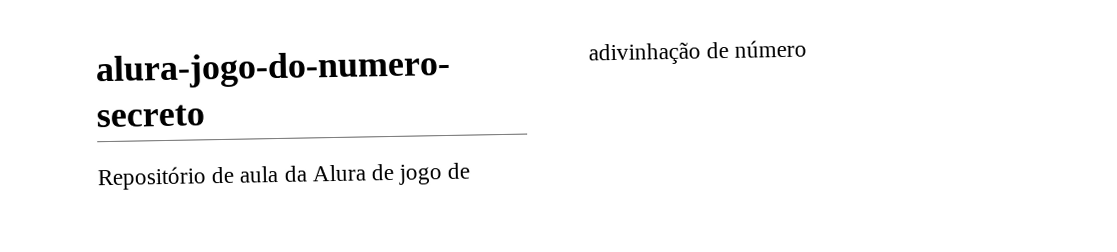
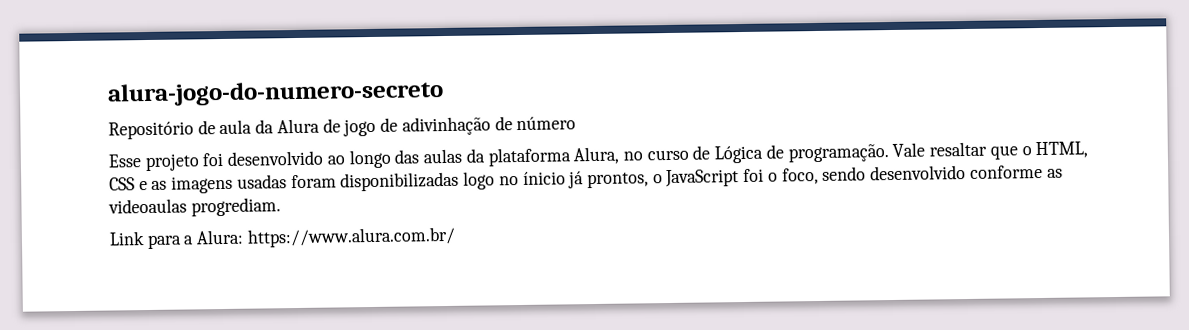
+ Esse projeto foi desenvolvido ao longo das aulas da plataforma Alura, no curso de Lógica de programação. Vale resaltar que o HTML, CSS e as imagens usadas foram disponibilizadas logo no ínicio já prontos, o JavaScript foi o foco, sendo desenvolvido conforme as videoaulas progrediam.
+ Link para a Alura: https://www.alura.com.br/

